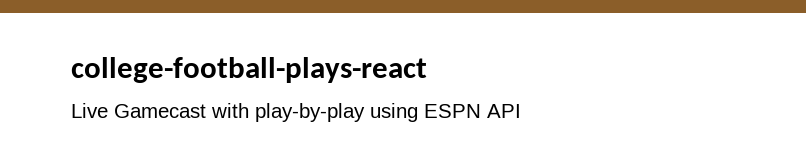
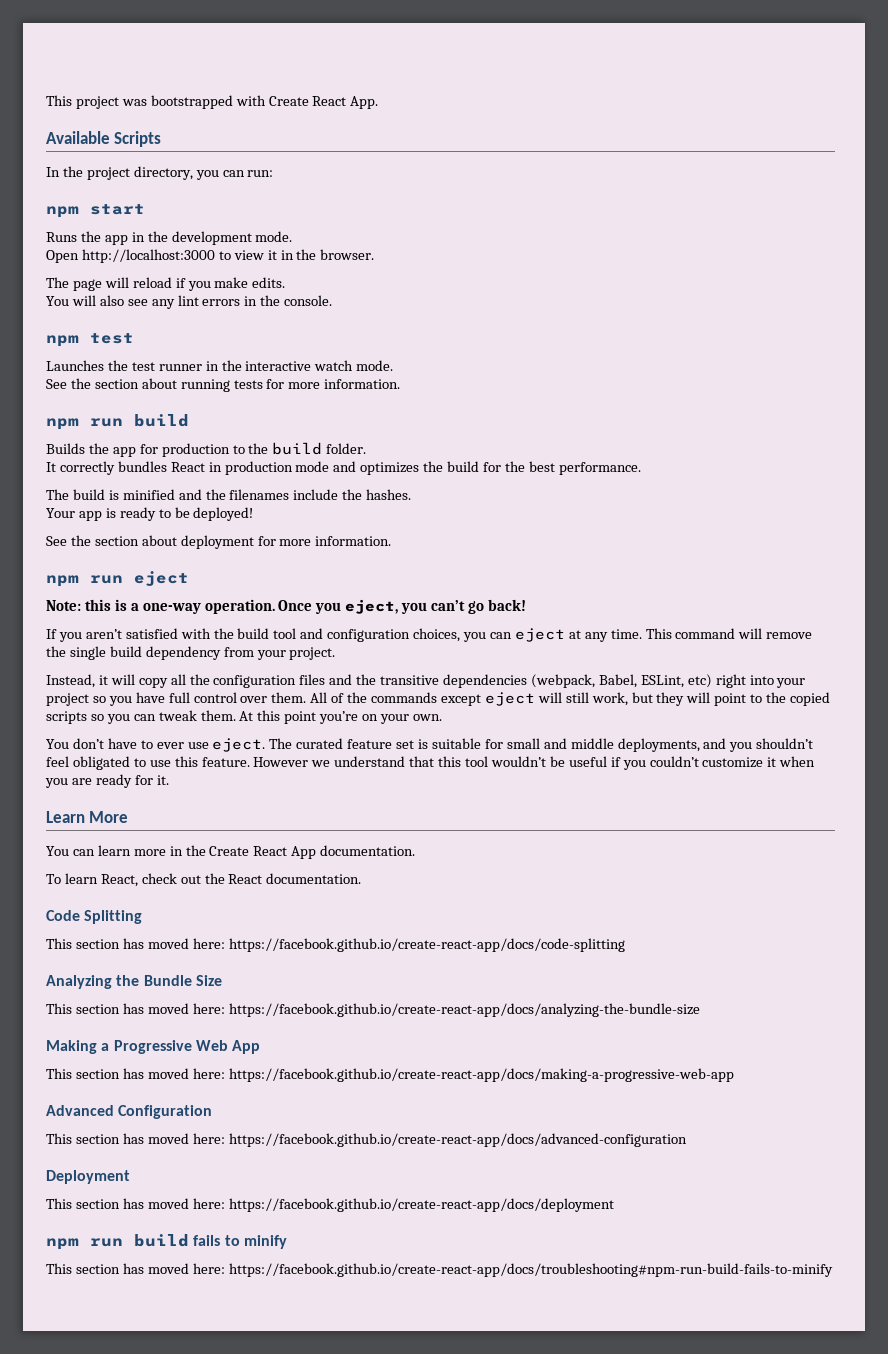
- college-football-plays-react
- Live Gamecast with play-by-play using ESPN API
+ This project was bootstrapped with Create React App.
+ Available Scripts
+ In the project directory, you can run:
+ npm start
+ Runs the app in the development mode.
+ Open http://localhost:3000 to view it in the browser.
+ The page will reload if you make edits.
+ You will also see any lint errors in the console.
+ npm test
+ Launches the test runner in the interactive watch mode.
+ See the section about running tests for more information.
+ npm run build
+ Builds the app for production to the build folder.
+ It correctly bundles React in production mode and optimizes the build for the best performance.
+ The build is minified and the filenames include the hashes.
+ Your app is ready to be deployed!
+ See the section about deployment for more information.
+ npm run eject
+ Note: this is a one-way operation. Once you eject, you can’t go back!
+ If you aren’t satisfied with the build tool and configuration choices, you can eject at any time. This command will remove the single build dependency from your project.
+ Instead, it will copy all the configuration files and the transitive dependencies (webpack, Babel, ESLint, etc) right into your project so you have full control over them. All of the commands except eject will still work, but they will point to the copied scripts so you can tweak them. At this point you’re on your own.
+ You don’t have to ever use eject. The curated feature set is suitable for small and middle deployments, and you shouldn’t feel obligated to use this feature. However we understand that this tool wouldn’t be useful if you couldn’t customize it when you are ready for it.
+ Learn More
+ You can learn more in the Create React App documentation.
+ To learn React, check out the React documentation.
+ Code Splitting
+ This section has moved here: https://facebook.github.io/create-react-app/docs/code-splitting
+ Analyzing the Bundle Size
+ This section has moved here: https://facebook.github.io/create-react-app/docs/analyzing-the-bundle-size
+ Making a Progressive Web App
+ This section has moved here: https://facebook.github.io/create-react-app/docs/making-a-progressive-web-app
+ Advanced Configuration
+ This section has moved here: https://facebook.github.io/create-react-app/docs/advanced-configuration
+ Deployment
+ This section has moved here: https://facebook.github.io/create-react-app/docs/deployment
+ npm run build fails to minify
+ This section has moved here: https://facebook.github.io/create-react-app/docs/troubleshooting#npm-run-build-fails-to-minify

